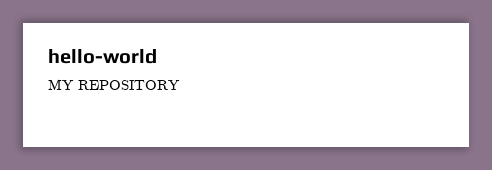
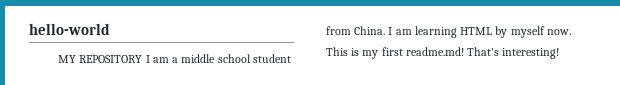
- MY REPOSITORY
+ MY REPOSITORY I am a middle school student from China. I am learning HTML by myself now. This is my first readme.md! That's interesting!

